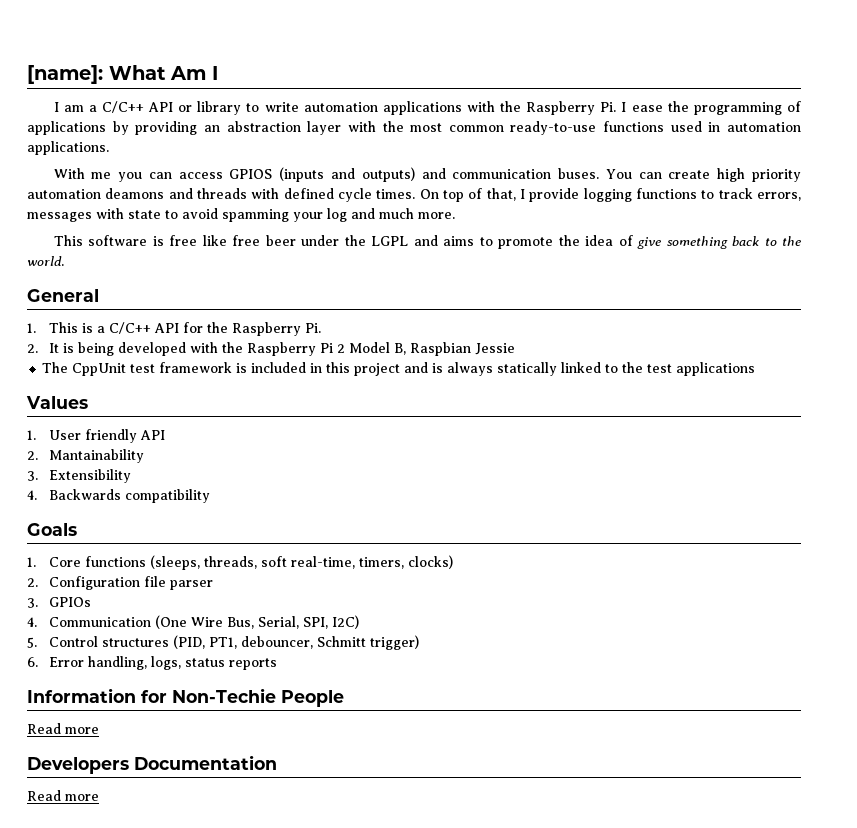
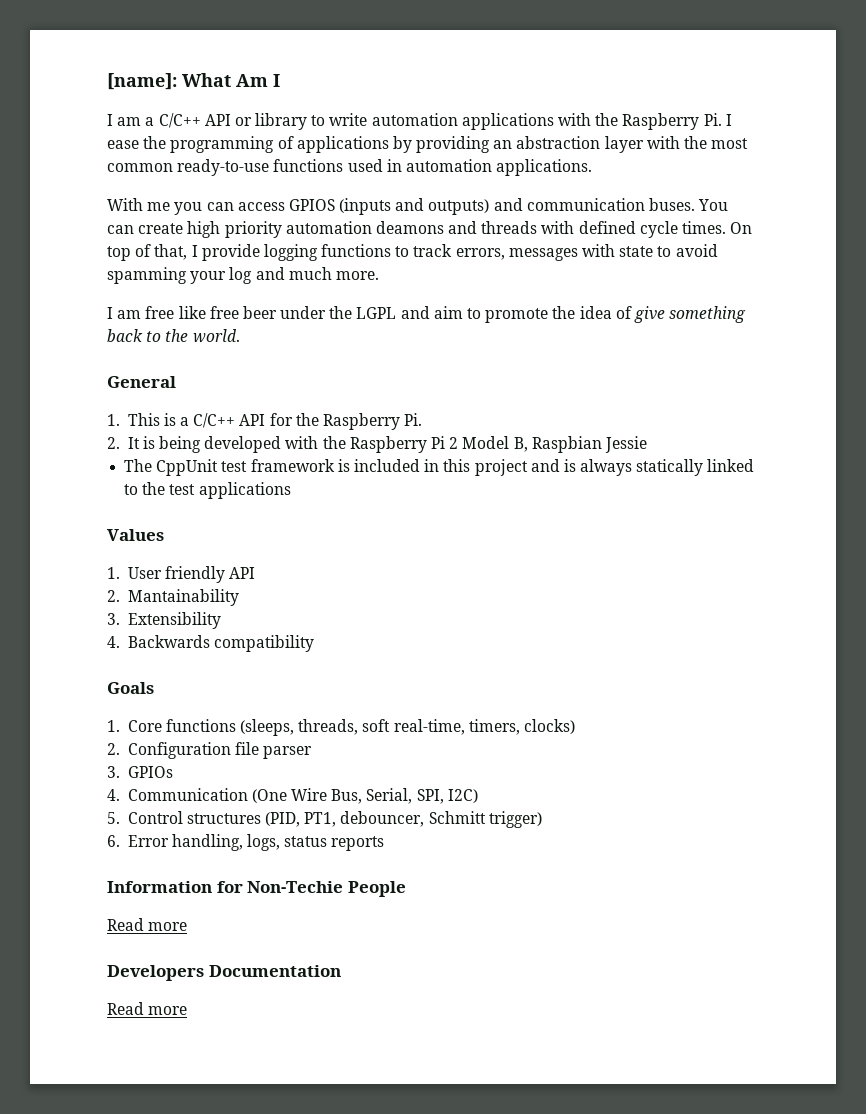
- This software is free like free beer under the LGPL and aims to promote the idea of give something back to the world.
+ I am free like free beer under the LGPL and aim to promote the idea of give something back to the world.

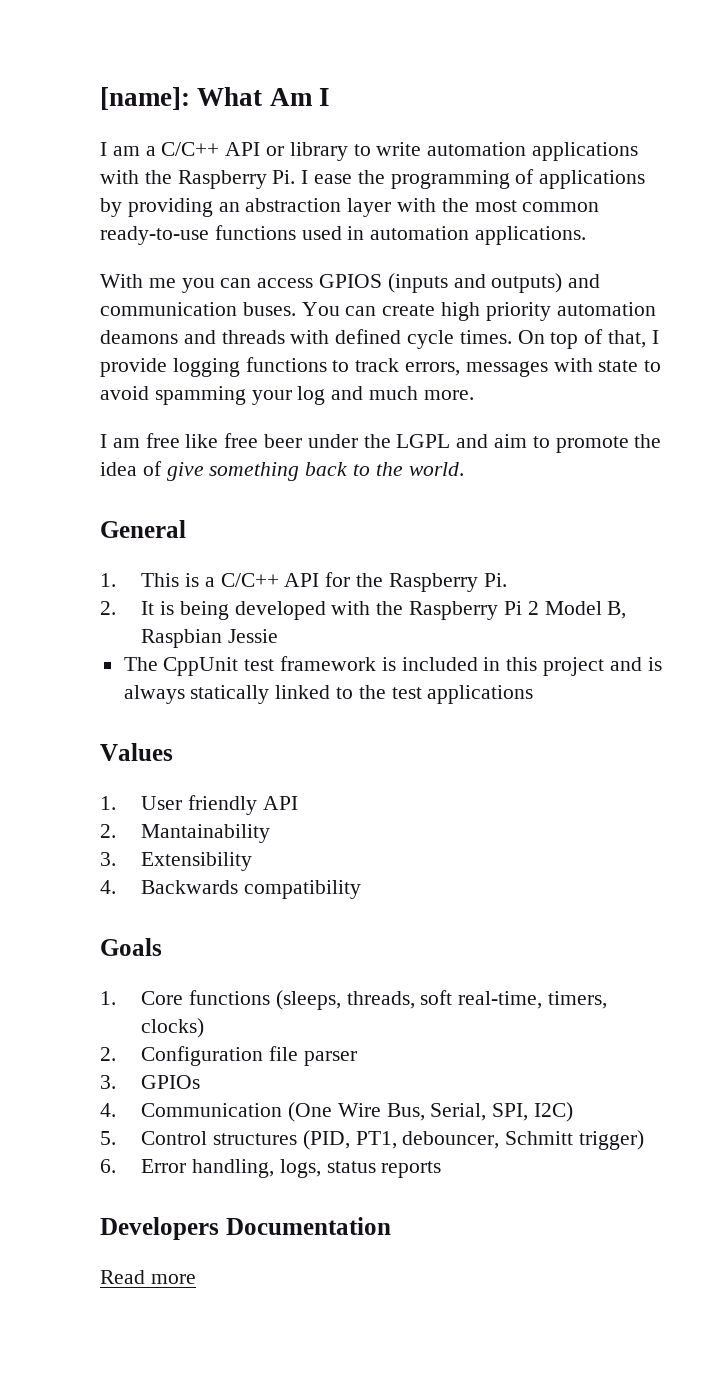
- Information for Non-Techie People
- Read more

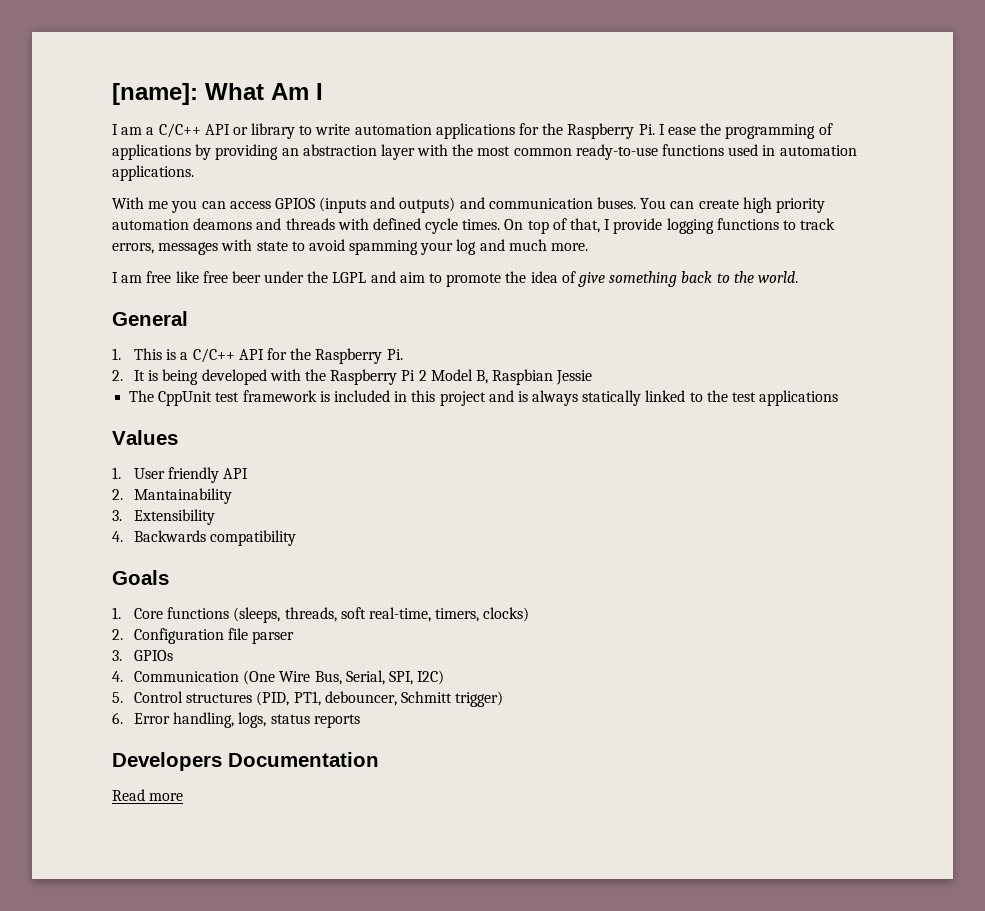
- I am a C/C++ API or library to write automation applications with the Raspberry Pi. I ease the programming of applications by providing an abstraction layer with the most common ready-to-use functions used in automation applications.
+ I am a C/C++ API or library to write automation applications for the Raspberry Pi. I ease the programming of applications by providing an abstraction layer with the most common ready-to-use functions used in automation applications.

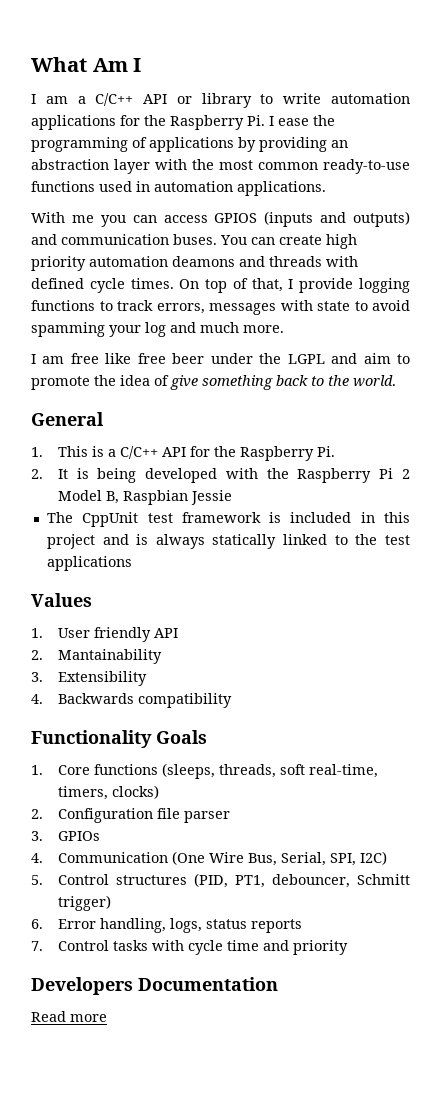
- [name]: What Am I
+ What Am I
- Goals
+ Functionality Goals
+ 7. Control tasks with cycle time and priority

